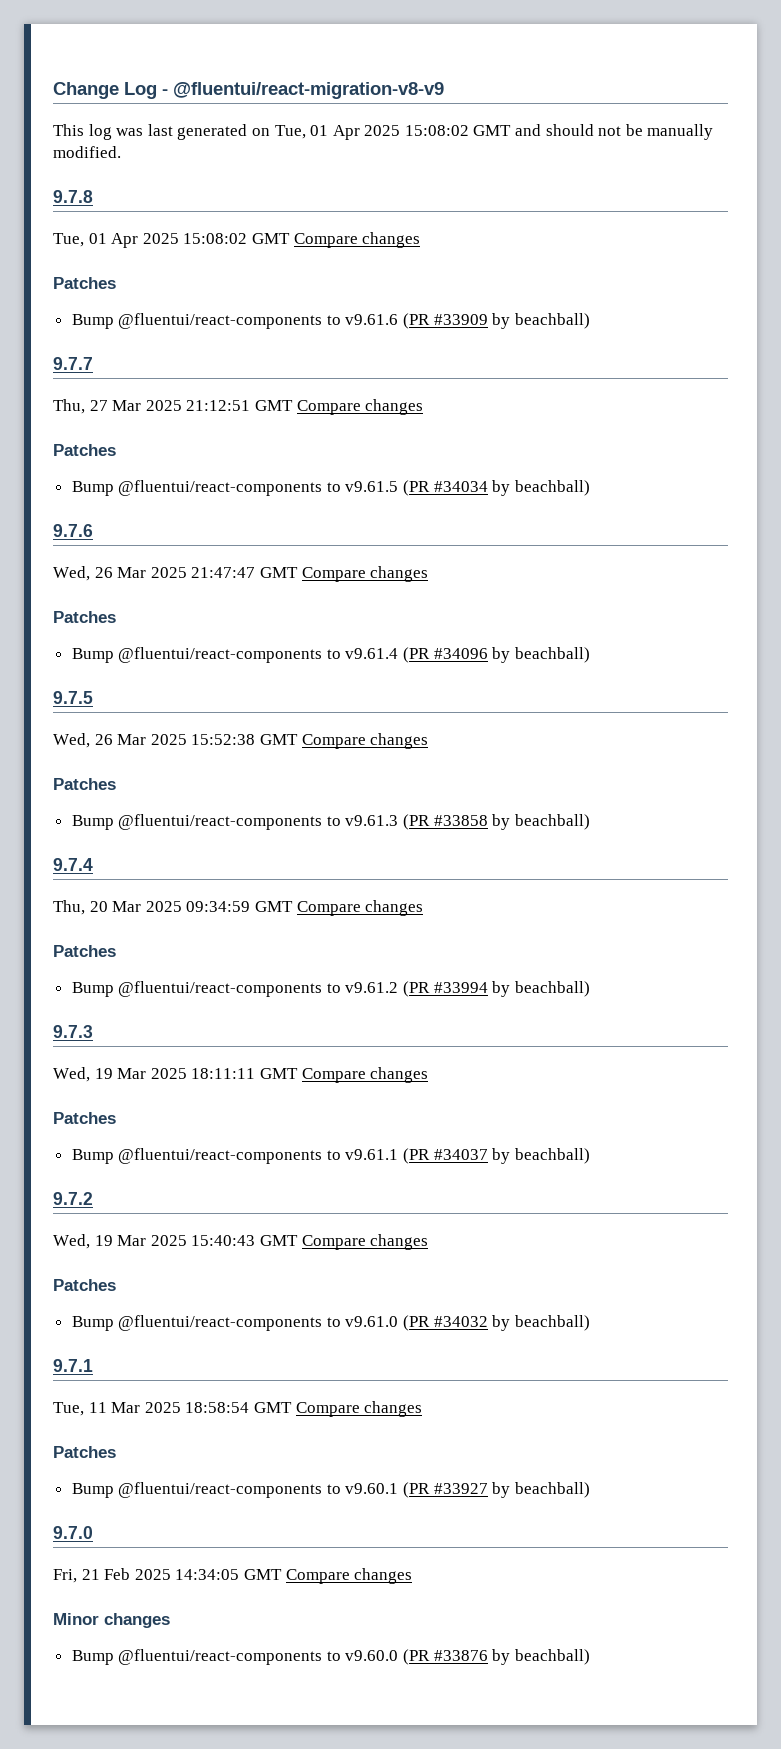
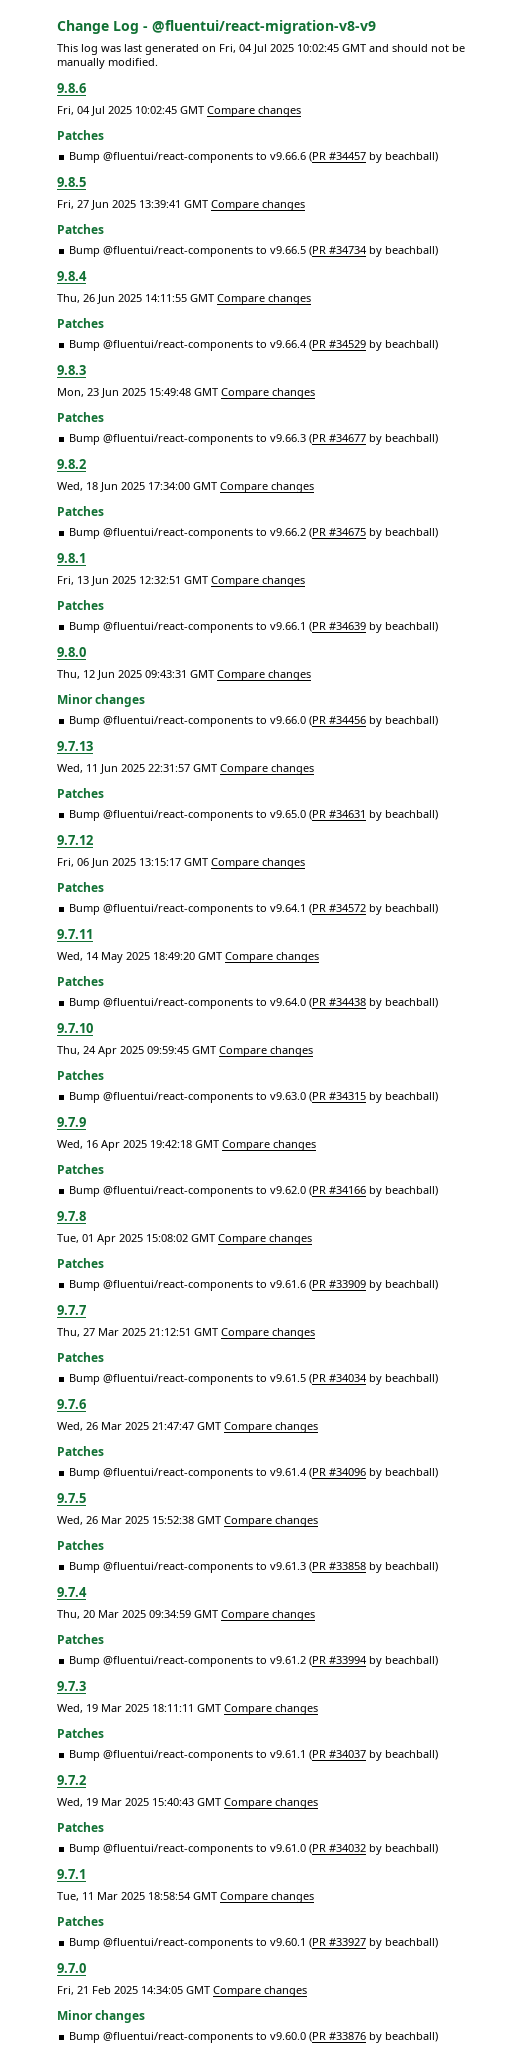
- This log was last generated on Tue, 01 Apr 2025 15:08:02 GMT and should not be manually modified.
+ This log was last generated on Fri, 04 Jul 2025 10:02:45 GMT and should not be manually modified.
+ 9.8.6
+ Fri, 04 Jul 2025 10:02:45 GMT Compare changes
+ Patches
+ Bump @fluentui/react-components to v9.66.6 (PR #34457 by beachball)
+ 9.8.5
+ Fri, 27 Jun 2025 13:39:41 GMT Compare changes
+ Patches
+ Bump @fluentui/react-components to v9.66.5 (PR #34734 by beachball)
+ 9.8.4
+ Thu, 26 Jun 2025 14:11:55 GMT Compare changes
+ Patches
+ Bump @fluentui/react-components to v9.66.4 (PR #34529 by beachball)
+ 9.8.3
+ Mon, 23 Jun 2025 15:49:48 GMT Compare changes
+ Patches
+ Bump @fluentui/react-components to v9.66.3 (PR #34677 by beachball)
+ 9.8.2
+ Wed, 18 Jun 2025 17:34:00 GMT Compare changes
+ Patches
+ Bump @fluentui/react-components to v9.66.2 (PR #34675 by beachball)
+ 9.8.1
+ Fri, 13 Jun 2025 12:32:51 GMT Compare changes
+ Patches
+ Bump @fluentui/react-components to v9.66.1 (PR #34639 by beachball)
+ 9.8.0
+ Thu, 12 Jun 2025 09:43:31 GMT Compare changes
+ Minor changes
+ Bump @fluentui/react-components to v9.66.0 (PR #34456 by beachball)
+ 9.7.13
+ Wed, 11 Jun 2025 22:31:57 GMT Compare changes
+ Patches
+ Bump @fluentui/react-components to v9.65.0 (PR #34631 by beachball)
+ 9.7.12
+ Fri, 06 Jun 2025 13:15:17 GMT Compare changes
+ Patches
+ Bump @fluentui/react-components to v9.64.1 (PR #34572 by beachball)
+ 9.7.11
+ Wed, 14 May 2025 18:49:20 GMT Compare changes
+ Patches
+ Bump @fluentui/react-components to v9.64.0 (PR #34438 by beachball)
+ 9.7.10
+ Thu, 24 Apr 2025 09:59:45 GMT Compare changes
+ Patches
+ Bump @fluentui/react-components to v9.63.0 (PR #34315 by beachball)
+ 9.7.9
+ Wed, 16 Apr 2025 19:42:18 GMT Compare changes
+ Patches
+ Bump @fluentui/react-components to v9.62.0 (PR #34166 by beachball)

